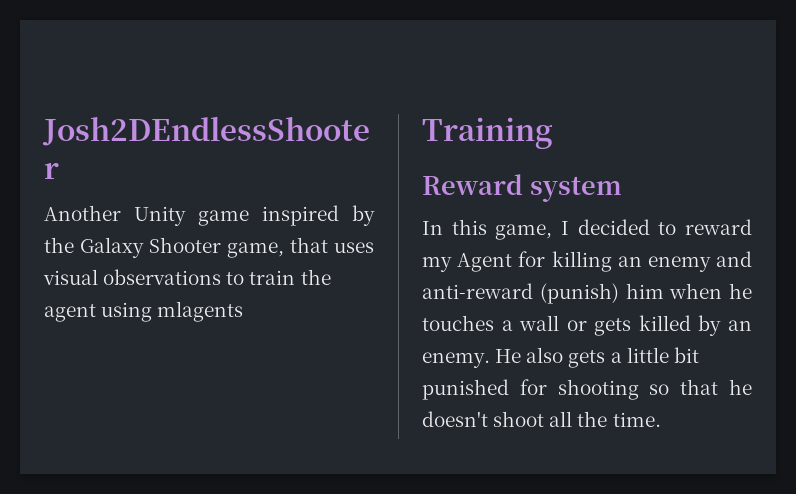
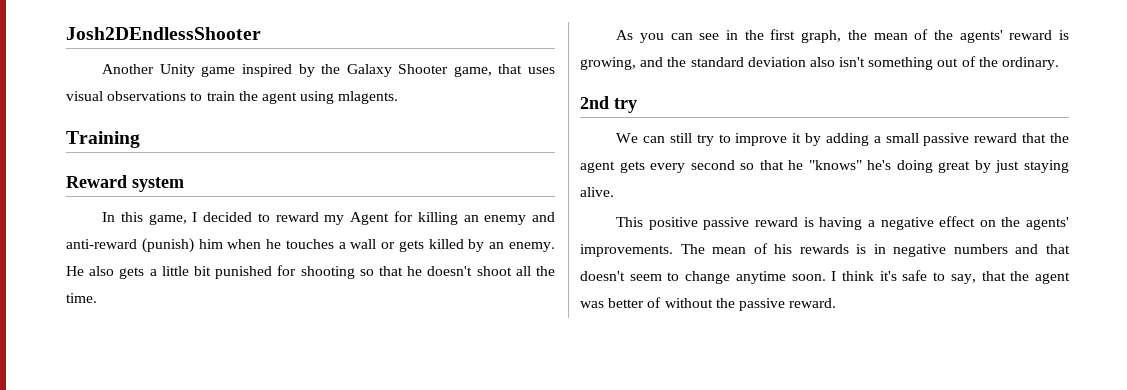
- Another Unity game inspired by the Galaxy Shooter game, that uses visual observations to train the agent using mlagents
+ Another Unity game inspired by the Galaxy Shooter game, that uses visual observations to train the agent using mlagents.
+ As you can see in the first graph, the mean of the agents' reward is growing, and the standard deviation also isn't something out of the ordinary.
+ 2nd try
+ We can still try to improve it by adding a small passive reward that the agent gets every second so that he "knows" he's doing great by just staying alive.
+ This positive passive reward is having a negative effect on the agents' improvements. The mean of his rewards is in negative numbers and that doesn't seem to change anytime soon. I think it's safe to say, that the agent was better of without the passive reward.

